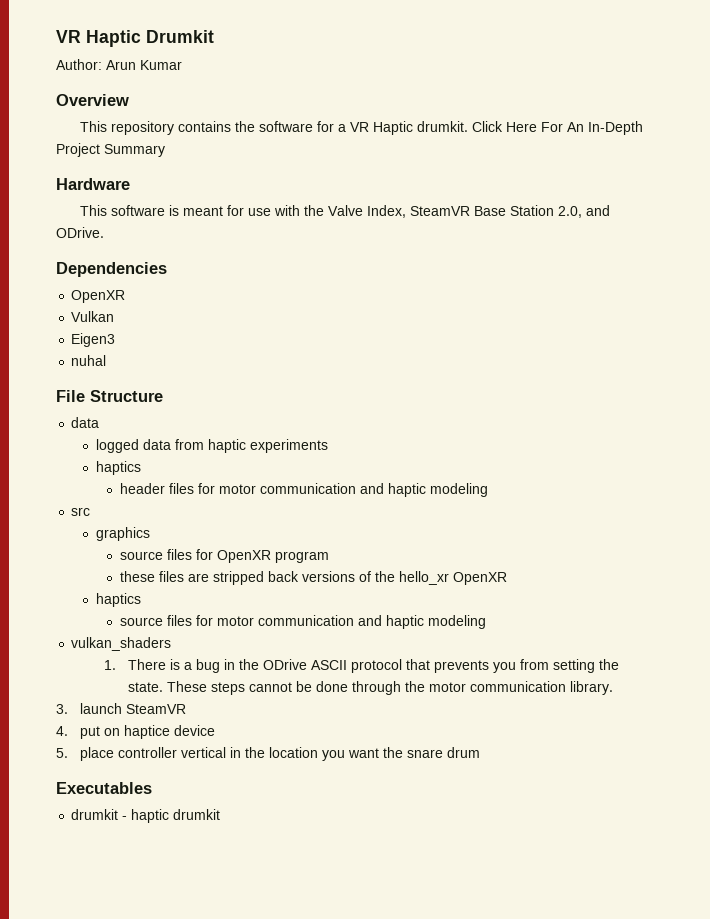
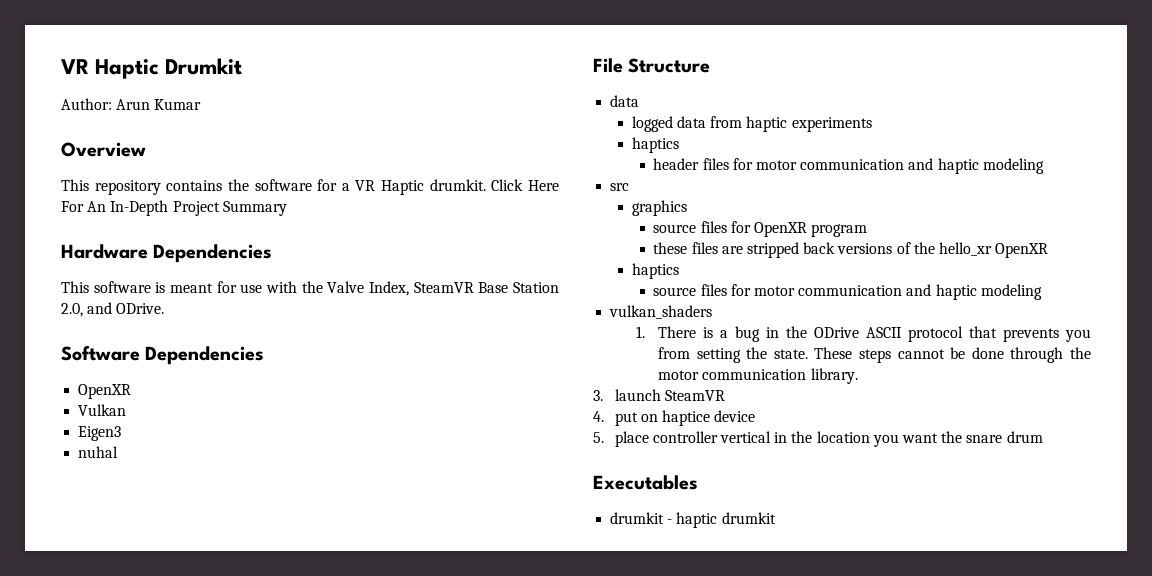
- Hardware
+ Hardware Dependencies
- Dependencies
+ Software Dependencies

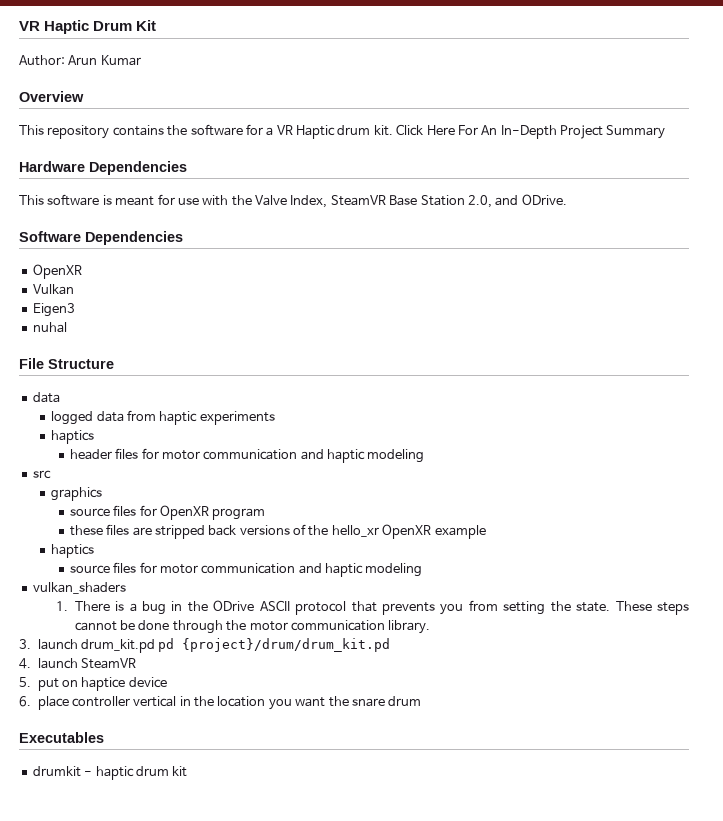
- VR Haptic Drumkit
+ VR Haptic Drum Kit
- This repository contains the software for a VR Haptic drumkit.
+ This repository contains the software for a VR Haptic drum kit.
- these files are stripped back versions of the hello_xr OpenXR
+ these files are stripped back versions of the hello_xr OpenXR example
- 3. launch SteamVR
+ 3. launch drum_kit.pd pd {project}/drum/drum_kit.pd
+ 4. launch SteamVR
- 4. put on haptice device
+ 5. put on haptice device
- 5. place controller vertical in the location you want the snare drum
+ 6. place controller vertical in the location you want the snare drum
- drumkit - haptic drumkit
+ drumkit - haptic drum kit

